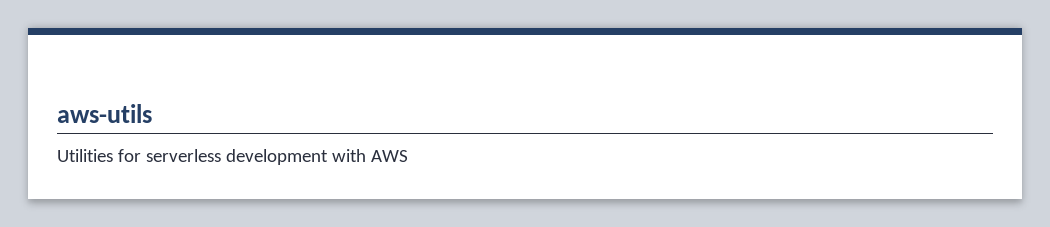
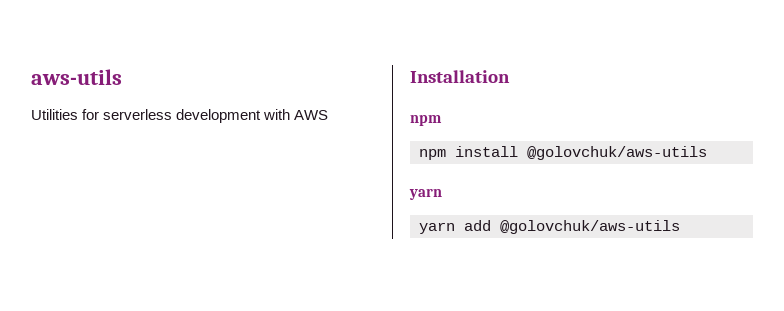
+ Installation
+ npm
+ npm install @golovchuk/aws-utils
+ yarn
+ yarn add @golovchuk/aws-utils

